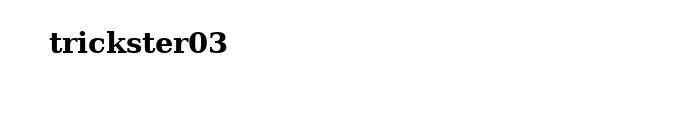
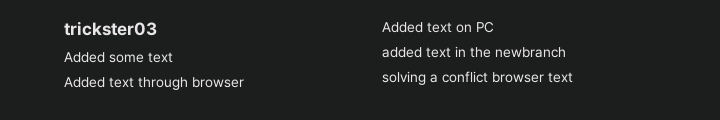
+ Added some text
+ Added text through browser
+ Added text on PC
+ added text in the newbranch
+ solving a conflict browser text

